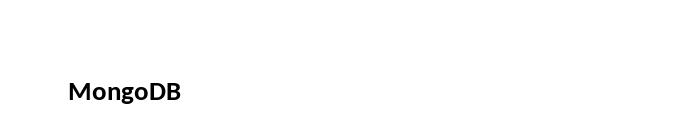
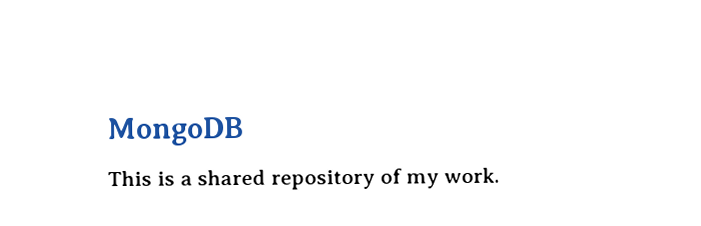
+ This is a shared repository of my work.

